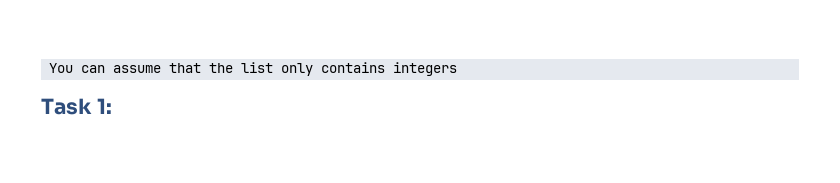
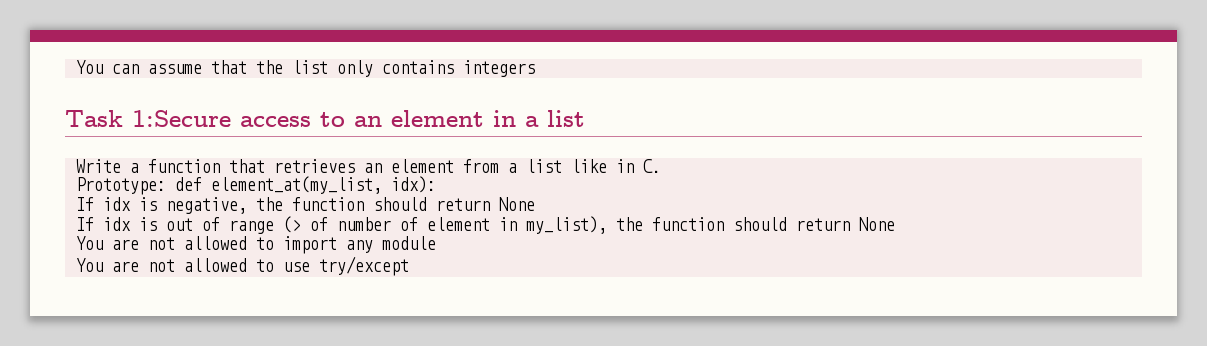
- Task 1:
+ Task 1:Secure access to an element in a list
+ Write a function that retrieves an element from a list like in C.
+ Prototype: def element_at(my_list, idx):
+ If idx is negative, the function should return None
+ If idx is out of range (> of number of element in my_list), the function should return None
+ You are not allowed to import any module
+ You are not allowed to use try/except

